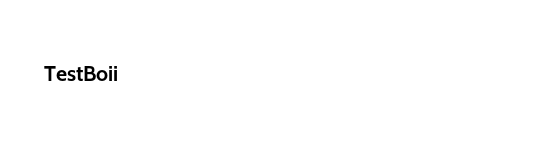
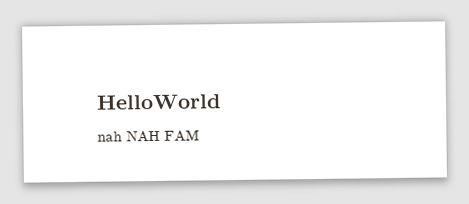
- TestBoii
+ HelloWorld
+ nah NAH FAM

